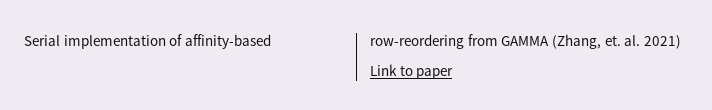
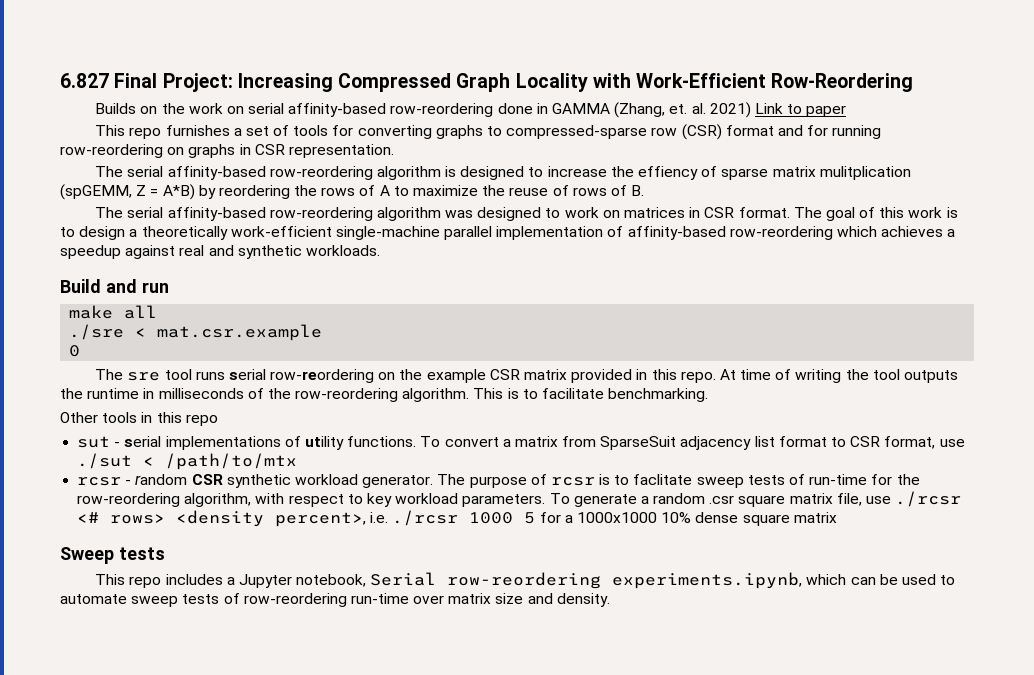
- Serial implementation of affinity-based row-reordering from GAMMA (Zhang, et. al. 2021)
- Link to paper
+ 6.827 Final Project: Increasing Compressed Graph Locality with Work-Efficient Row-Reordering
+ Builds on the work on serial affinity-based row-reordering done in GAMMA (Zhang, et. al. 2021) Link to paper
+ This repo furnishes a set of tools for converting graphs to compressed-sparse row (CSR) format and for running row-reordering on graphs in CSR representation.
+ The serial affinity-based row-reordering algorithm is designed to increase the effiency of sparse matrix mulitplication (spGEMM, Z = A*B) by reordering the rows of A to maximize the reuse of rows of B.
+ The serial affinity-based row-reordering algorithm was designed to work on matrices in CSR format. The goal of this work is to design a theoretically work-efficient single-machine parallel implementation of affinity-based row-reordering which achieves a speedup against real and synthetic workloads.
+ Build and run
+ make all
+ ./sre < mat.csr.example
+ 0
+ The sre tool runs serial row-reordering on the example CSR matrix provided in this repo. At time of writing the tool outputs the runtime in milliseconds of the row-reordering algorithm. This is to facilitate benchmarking.
+ Other tools in this repo
+ sut - serial implementations of utility functions. To convert a matrix from SparseSuit adjacency list format to CSR format, use ./sut < /path/to/mtx
+ rcsr - random CSR synthetic workload generator. The purpose of rcsr is to faclitate sweep tests of run-time for the row-reordering algorithm, with respect to key workload parameters. To generate a random .csr square matrix file, use ./rcsr <# rows> <density percent>, i.e. ./rcsr 1000 5 for a 1000x1000 10% dense square matrix
+ Sweep tests
+ This repo includes a Jupyter notebook, Serial row-reordering experiments.ipynb, which can be used to automate sweep tests of row-reordering run-time over matrix size and density.

